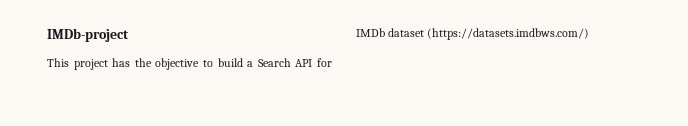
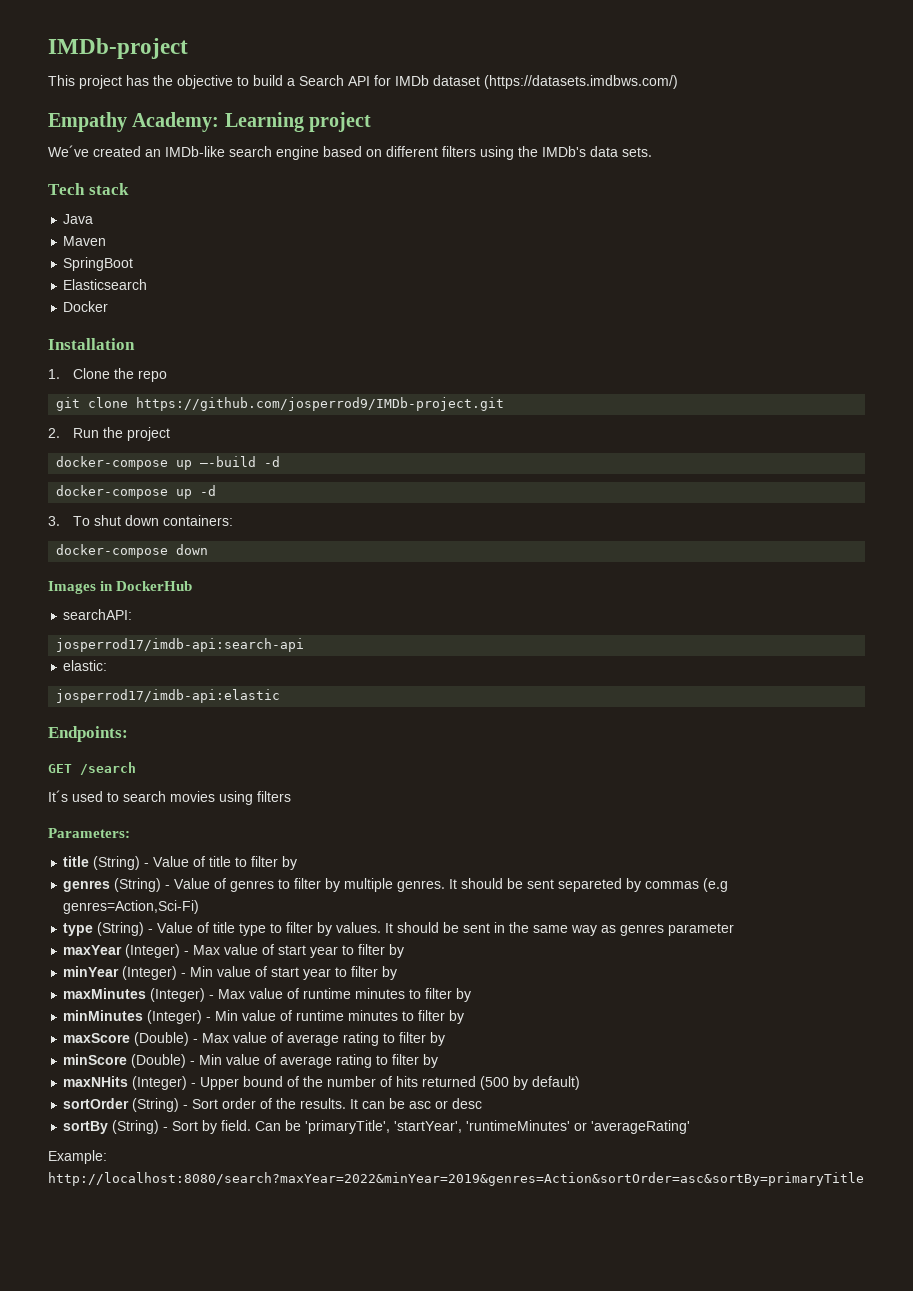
+ Empathy Academy: Learning project
+ We´ve created an IMDb-like search engine based on different filters using the IMDb's data sets.
+ Tech stack
+ Java
+ Maven
+ SpringBoot
+ Elasticsearch
+ Docker
+ Installation
+ 1. Clone the repo
+ git clone https://github.com/josperrod9/IMDb-project.git
+ 2. Run the project
+ docker-compose up –-build -d
+ docker-compose up -d
+ 3. To shut down containers:
+ docker-compose down
+ Images in DockerHub
+ searchAPI:
+ josperrod17/imdb-api:search-api
+ elastic:
+ josperrod17/imdb-api:elastic
+ Endpoints:
+ GET /search
+ It´s used to search movies using filters
+ Parameters:
+ title (String) - Value of title to filter by
+ genres (String) - Value of genres to filter by multiple genres. It should be sent separeted by commas (e.g genres=Action,Sci-Fi)
+ type (String) - Value of title type to filter by values. It should be sent in the same way as genres parameter
+ maxYear (Integer) - Max value of start year to filter by
+ minYear (Integer) - Min value of start year to filter by
+ maxMinutes (Integer) - Max value of runtime minutes to filter by
+ minMinutes (Integer) - Min value of runtime minutes to filter by
+ maxScore (Double) - Max value of average rating to filter by
+ minScore (Double) - Min value of average rating to filter by
+ maxNHits (Integer) - Upper bound of the number of hits returned (500 by default)
+ sortOrder (String) - Sort order of the results. It can be asc or desc
+ sortBy (String) - Sort by field. Can be 'primaryTitle', 'startYear', 'runtimeMinutes' or 'averageRating'
+ Example: http://localhost:8080/search?maxYear=2022&minYear=2019&genres=Action&sortOrder=asc&sortBy=primaryTitle

